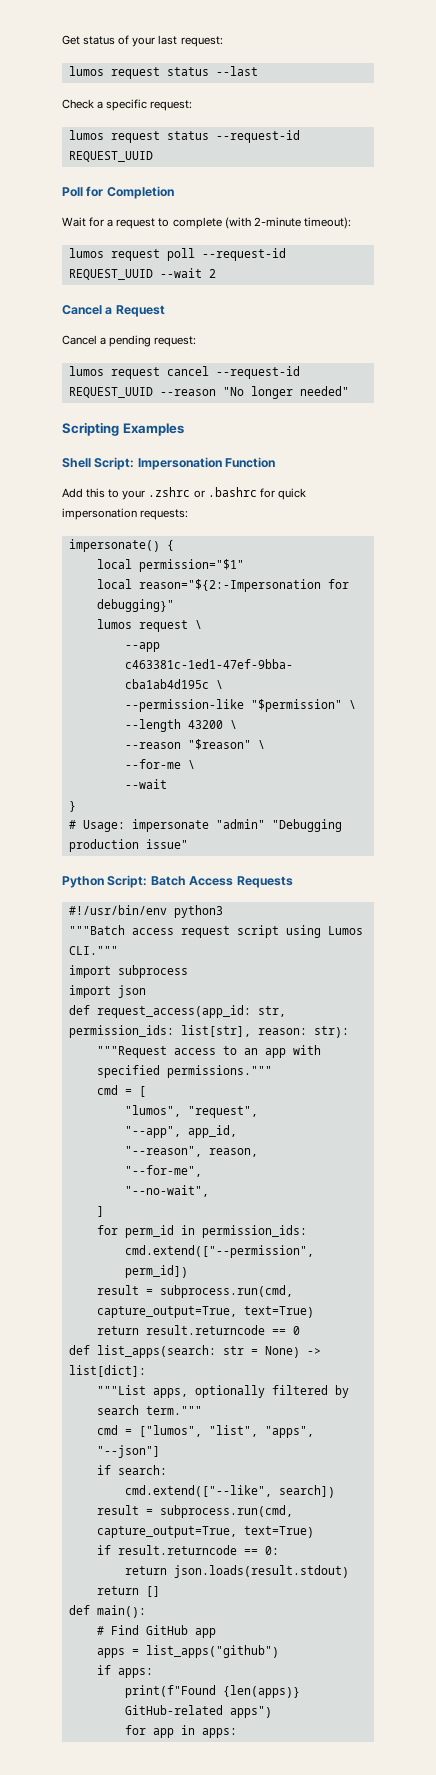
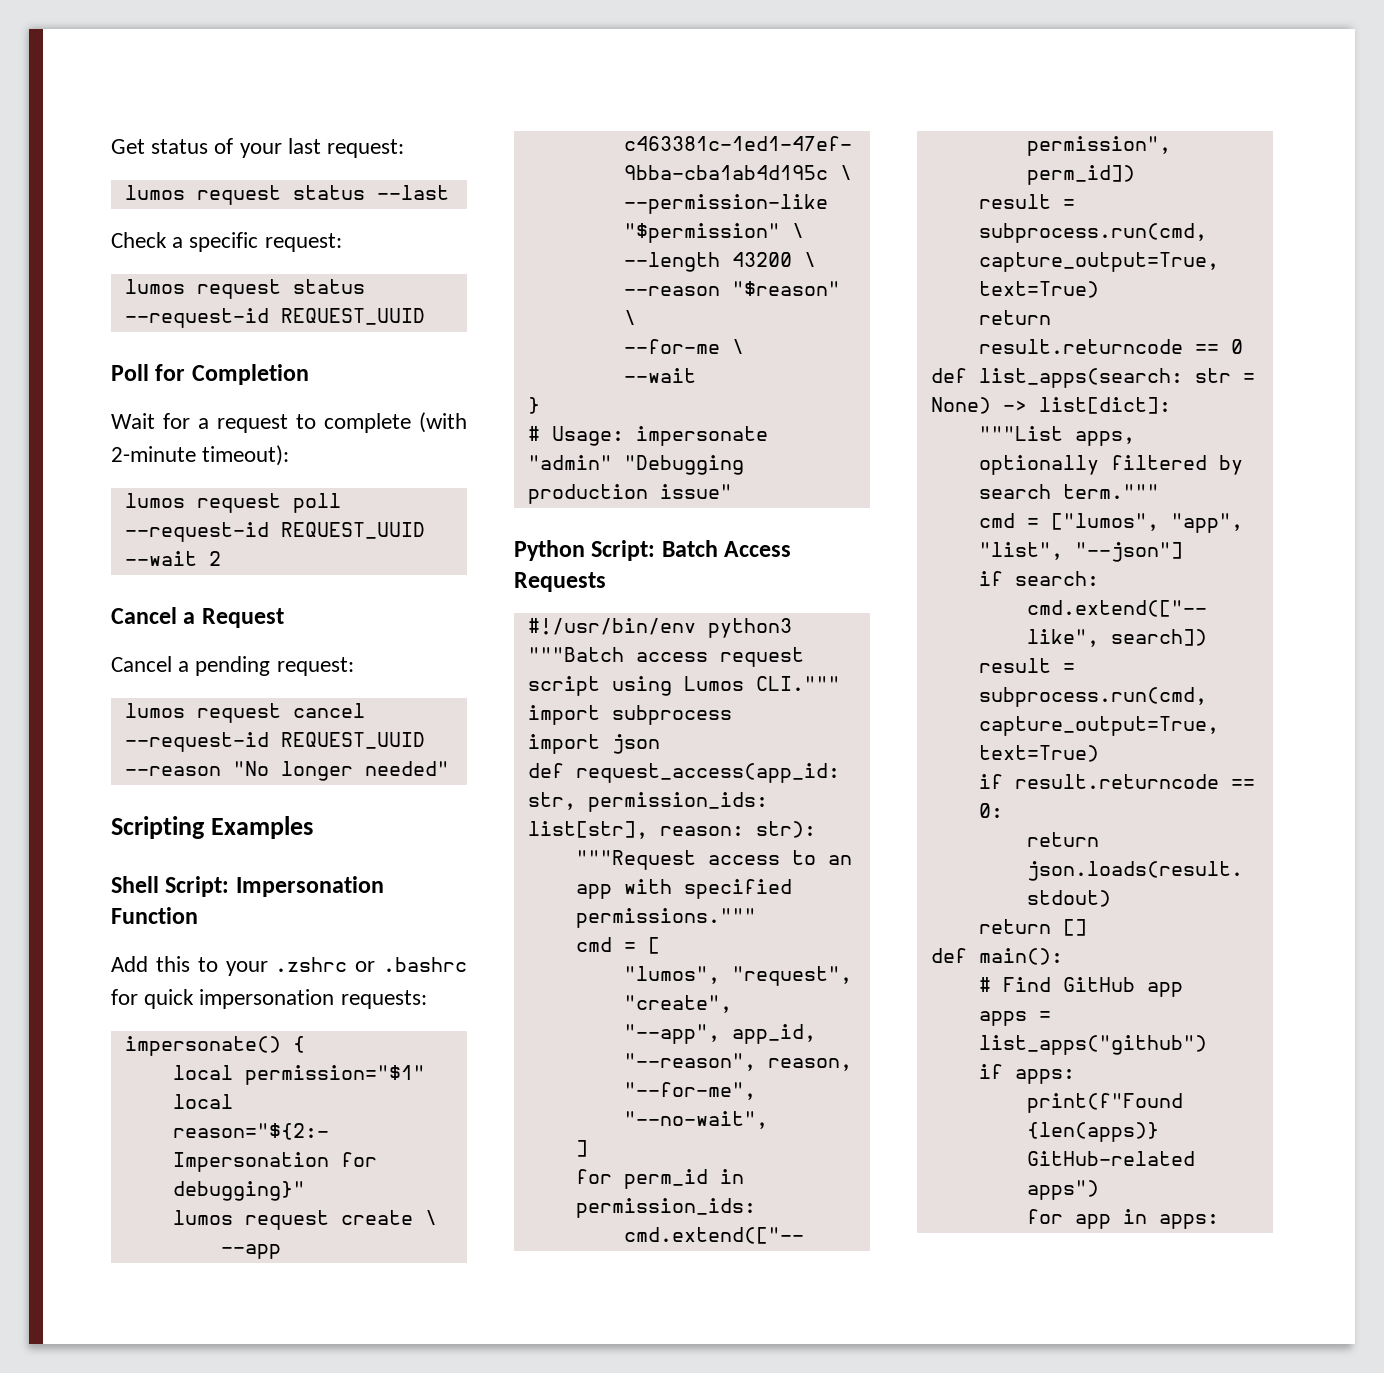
- lumos request \
+ lumos request create \
- "lumos", "request",
+ "lumos", "request", "create",
- cmd = ["lumos", "list", "apps", "--json"]
+ cmd = ["lumos", "app", "list", "--json"]

